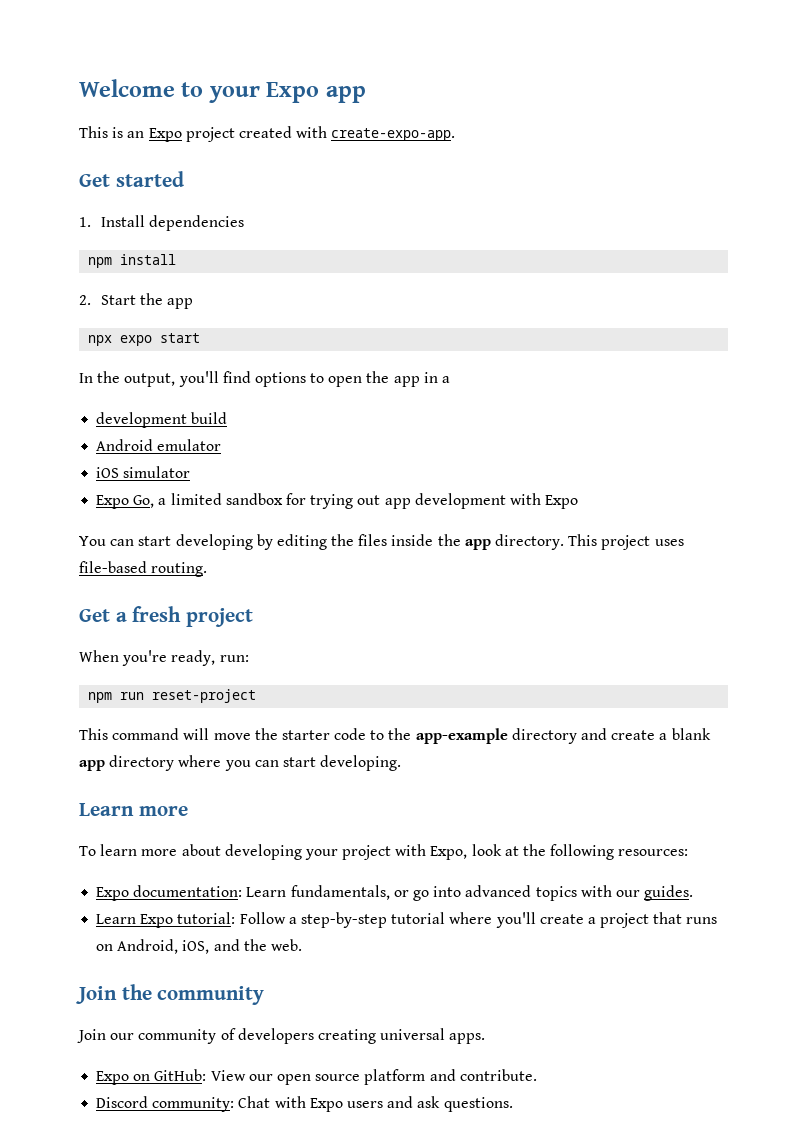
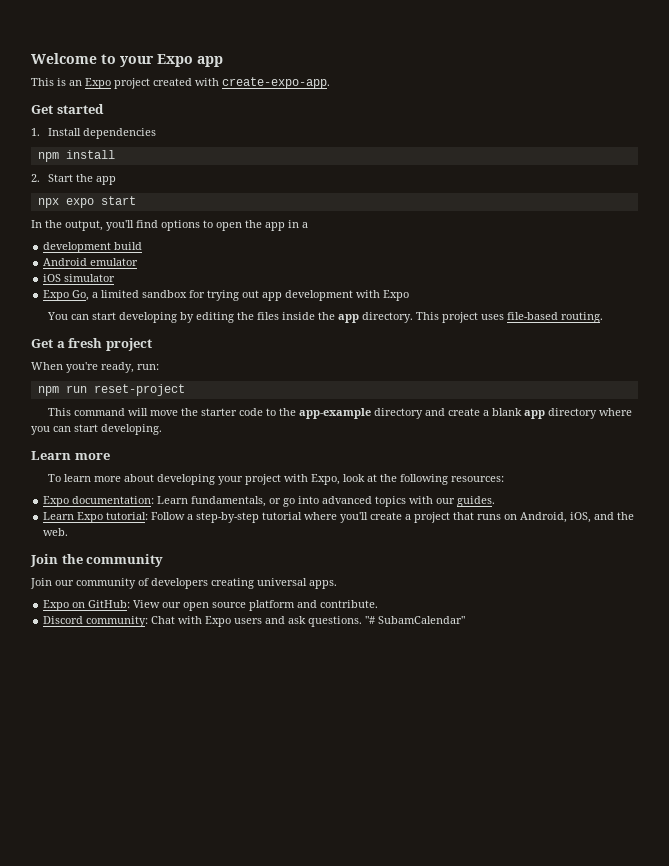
+ "# SubamCalendar"

